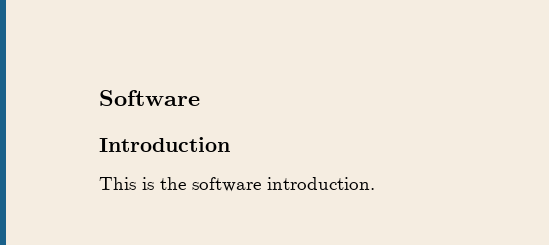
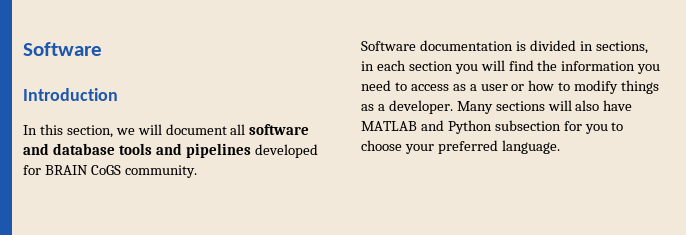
- This is the software introduction.
+ In this section, we will document all software and database tools and pipelines developed for BRAIN CoGS community.
+ Software documentation is divided in sections, in each section you will find the information you need to access as a user or how to modify things as a developer. Many sections will also have MATLAB and Python subsection for you to choose your preferred language.

